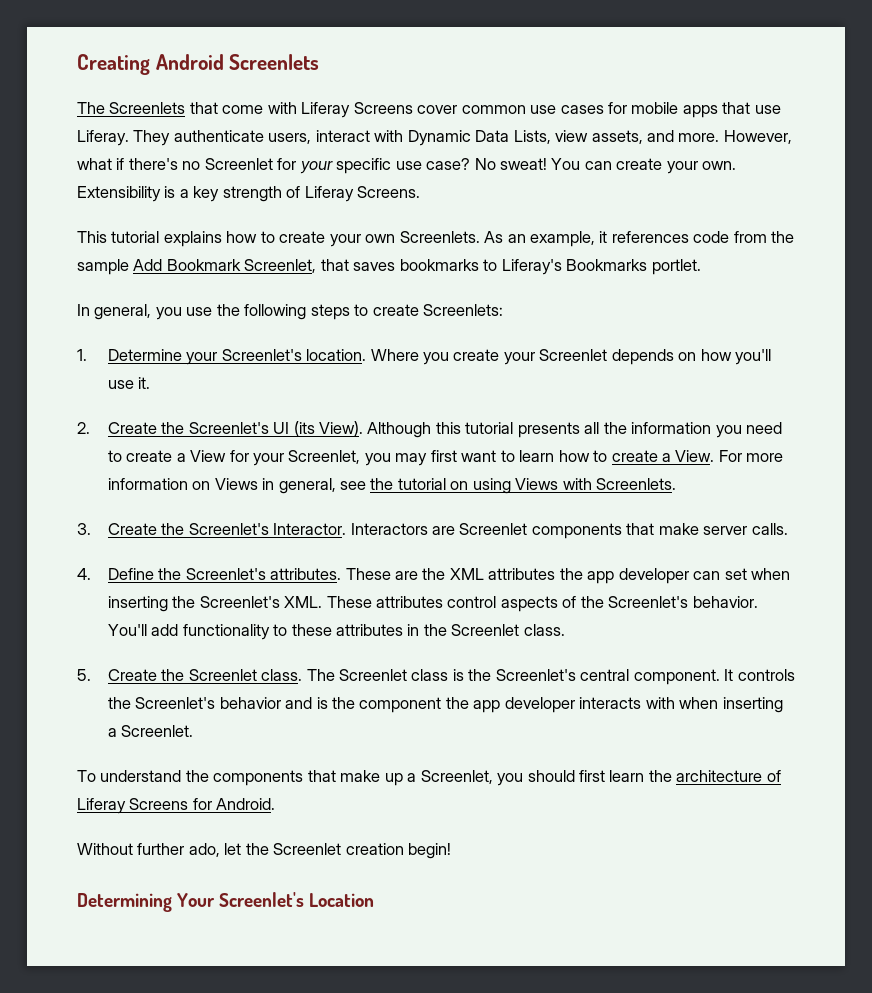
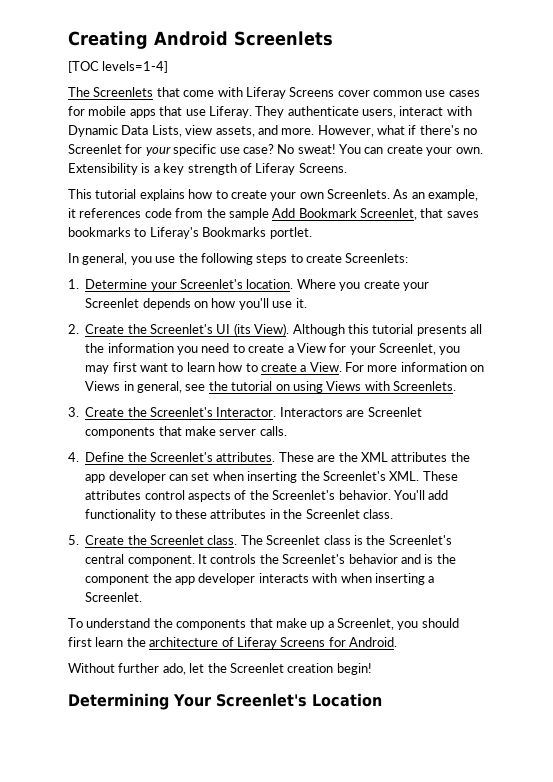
+ [TOC levels=1-4]

